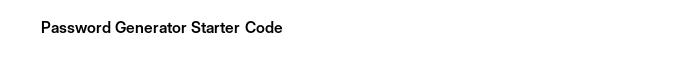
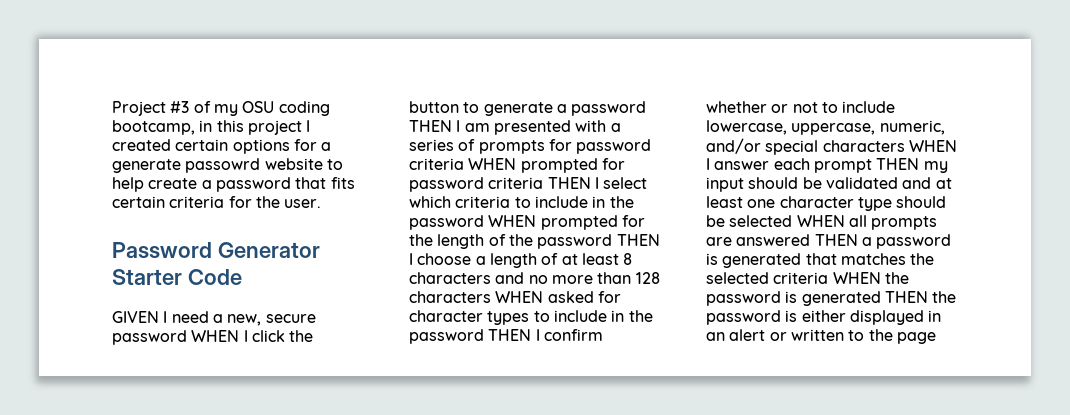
+ Project #3 of my OSU coding bootcamp, in this project I created certain options for a generate passowrd website to help create a password that fits certain criteria for the user.
  Password Generator Starter Code
+ GIVEN I need a new, secure password WHEN I click the button to generate a password THEN I am presented with a series of prompts for password criteria WHEN prompted for password criteria THEN I select which criteria to include in the password WHEN prompted for the length of the password THEN I choose a length of at least 8 characters and no more than 128 characters WHEN asked for character types to include in the password THEN I confirm whether or not to include lowercase, uppercase, numeric, and/or special characters WHEN I answer each prompt THEN my input should be validated and at least one character type should be selected WHEN all prompts are answered THEN a password is generated that matches the selected criteria WHEN the password is generated THEN the password is either displayed in an alert or written to the page

